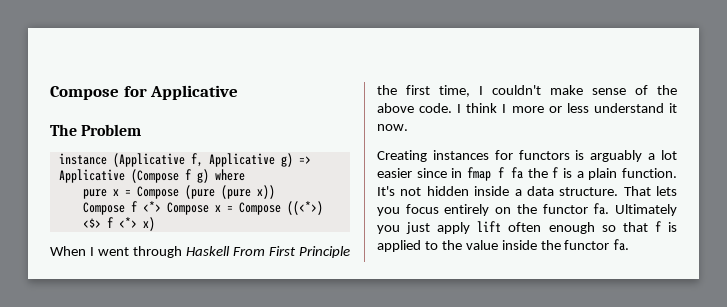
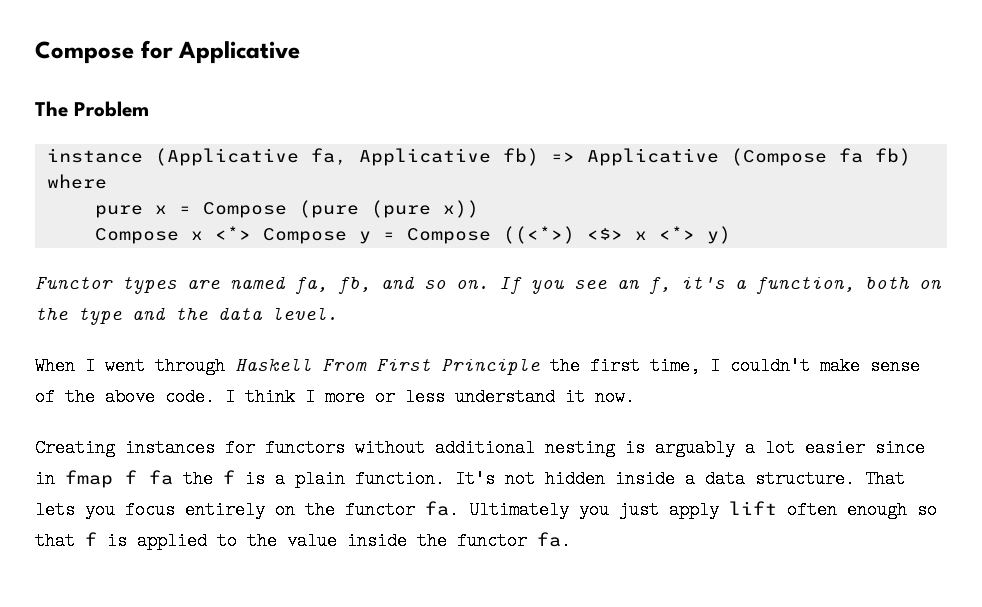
- instance (Applicative f, Applicative g) => Applicative (Compose f g) where
+ instance (Applicative fa, Applicative fb) => Applicative (Compose fa fb) where
- Compose f <*> Compose x = Compose ((<*>) <$> f <*> x)
+ Compose x <*> Compose y = Compose ((<*>) <$> x <*> y)
+ Functor types are named fa, fb, and so on. If you see an f, it's a function, both on the type and the data level.
- Creating instances for functors is arguably a lot easier since in fmap f fa the f is a plain function.
+ Creating instances for functors without additional nesting is arguably a lot easier since in fmap f fa the f is a plain function.

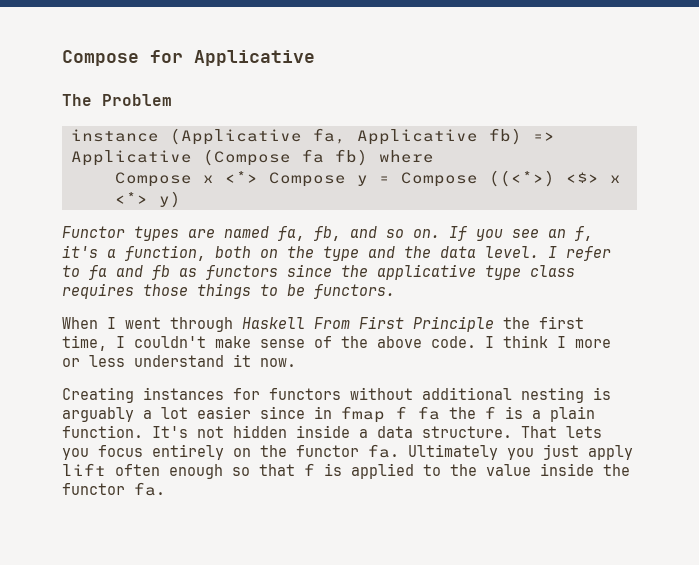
- pure x = Compose (pure (pure x))
+ I refer to fa and fb as functors since the applicative type class requires those things to be functors.

